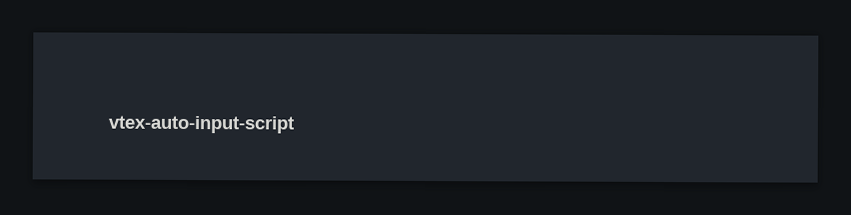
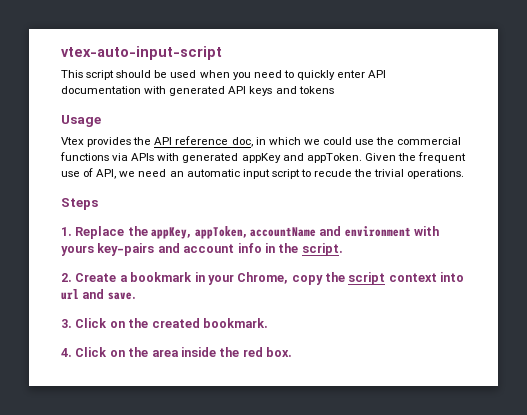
+ This script should be used when you need to quickly enter API documentation with generated API keys and tokens
+ Usage
+ Vtex provides the API reference doc, in which we could use the commercial functions via APIs with generated appKey and appToken. Given the frequent use of API, we need an automatic input script to recude the trivial operations.
+ Steps
+ 1. Replace the appKey, appToken, accountName and environment with yours key-pairs and account info in the script.
+ 2. Create a bookmark in your Chrome, copy the script context into url and save.
+ 3. Click on the created bookmark.
+ 4. Click on the area inside the red box.

